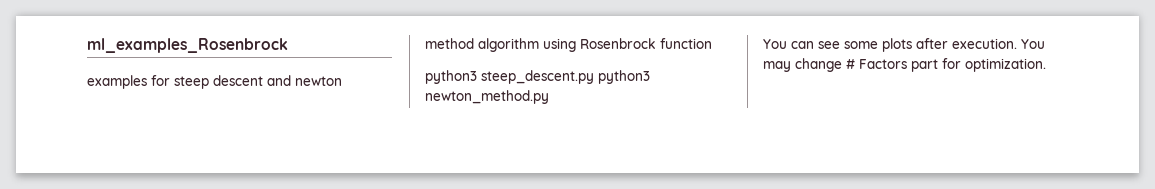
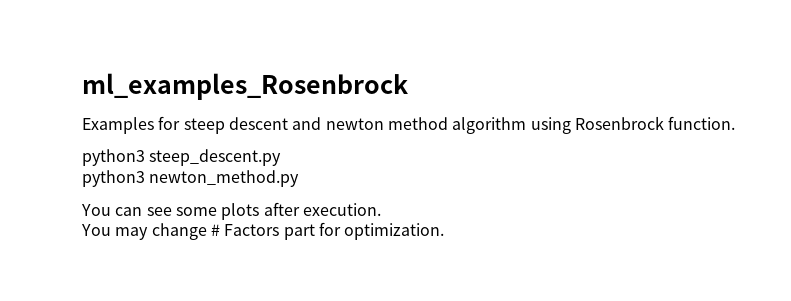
- examples for steep descent and newton method algorithm using Rosenbrock function
+ Examples for steep descent and newton method algorithm using Rosenbrock function.
- python3 steep_descent.py python3 newton_method.py
+ python3 steep_descent.py
+ python3 newton_method.py
- You can see some plots after execution. You may change # Factors part for optimization.
+ You can see some plots after execution.
+ You may change # Factors part for optimization.

